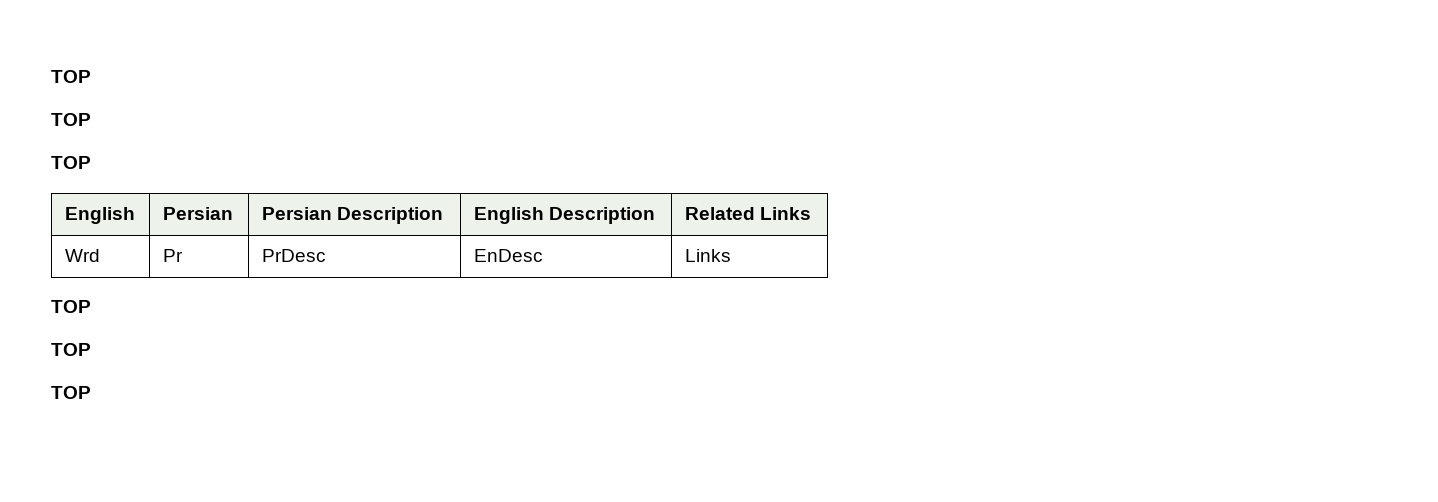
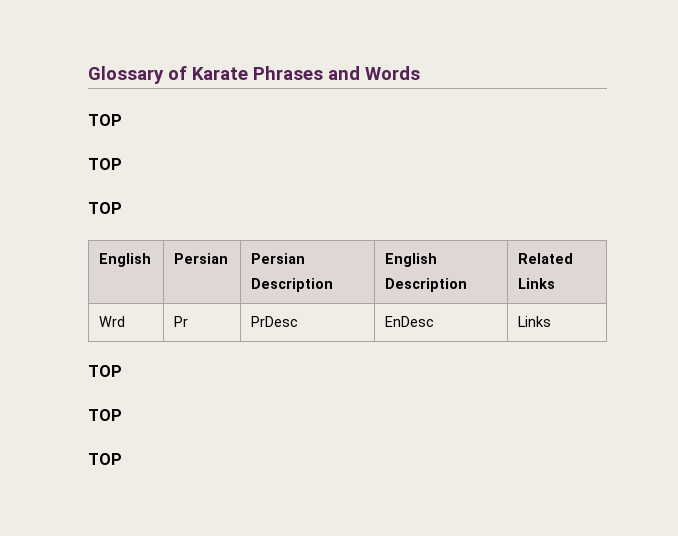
+ Glossary of Karate Phrases and Words

